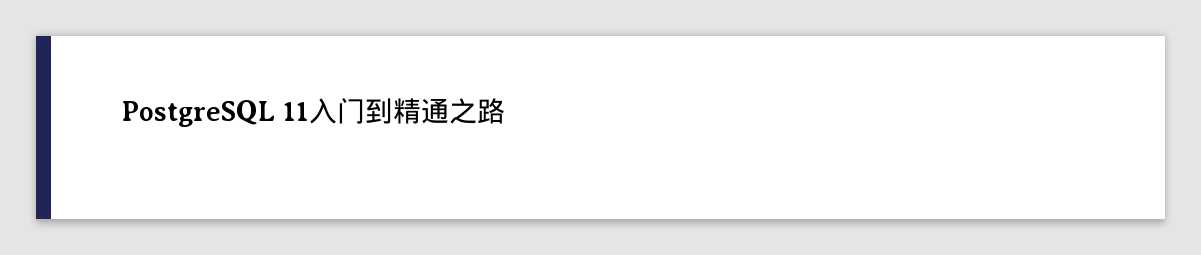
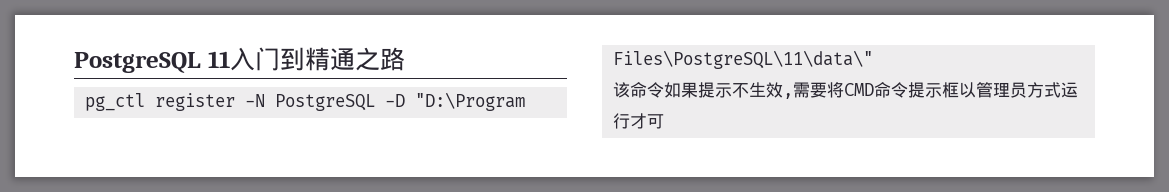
+ pg_ctl register -N PostgreSQL -D "D:\Program Files\PostgreSQL\11\data\"
+ 该命令如果提示不生效,需要将CMD命令提示框以管理员方式运行才可

